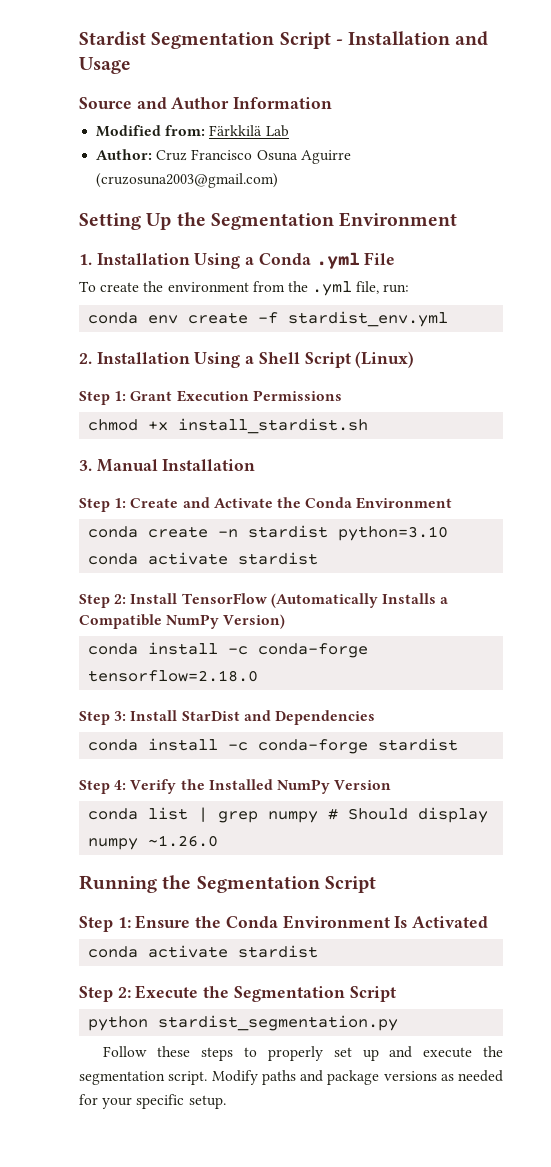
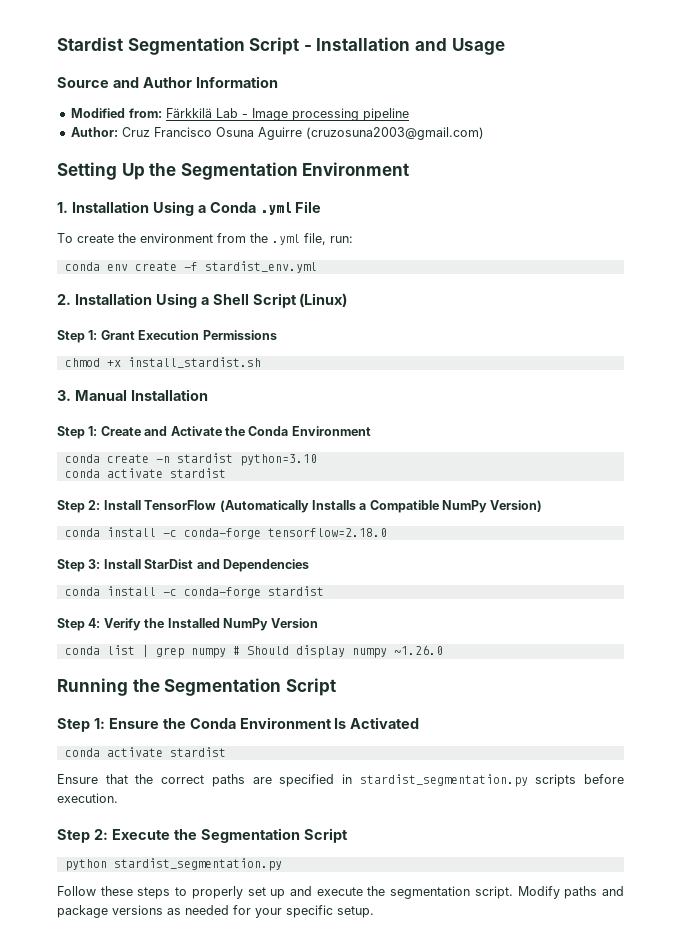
- Modified from: Färkkilä Lab
+ Modified from: Färkkilä Lab - Image processing pipeline
+ Ensure that the correct paths are specified in stardist_segmentation.py scripts before execution.

